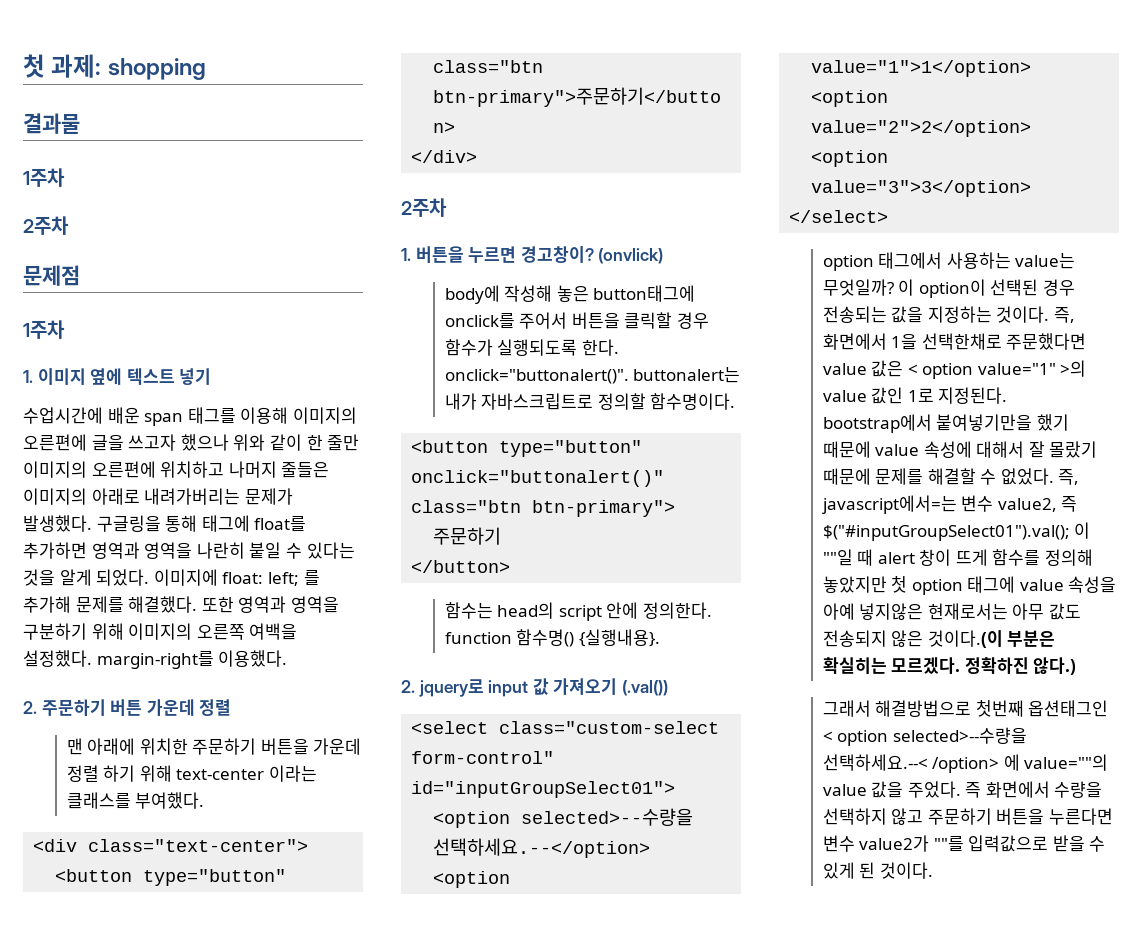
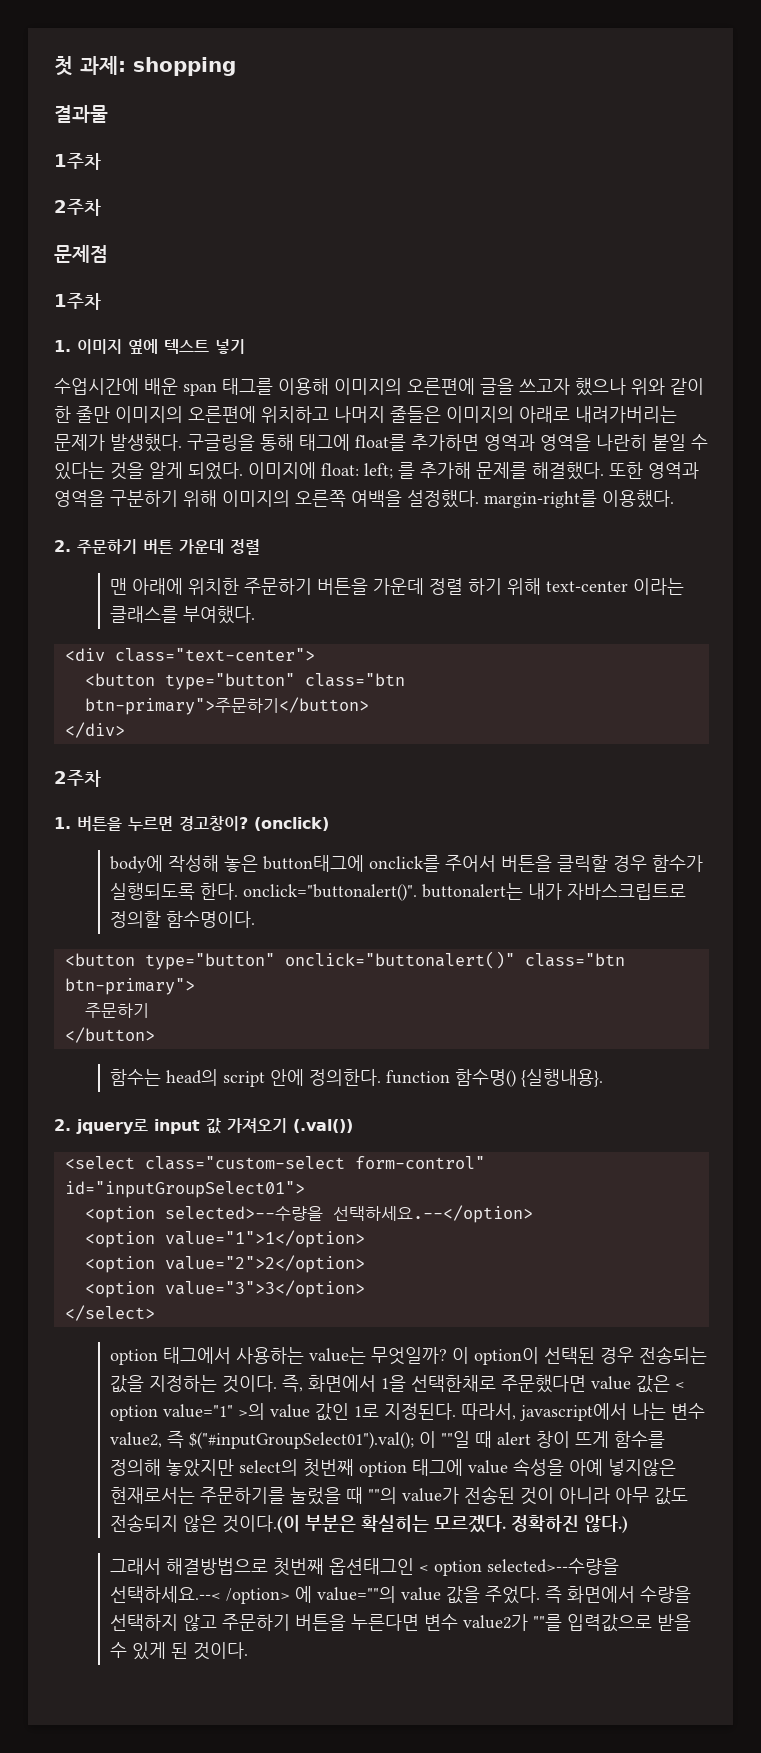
- (onvlick)
+ (onclick)
- 즉, 화면에서 1을 선택한채로 주문했다면 value 값은 < option value="1" >의 value 값인 1로 지정된다. bootstrap에서 붙여넣기만을 했기 때문에 value 속성에 대해서 잘 몰랐기 때문에 문제를 해결할 수 없었다. 즉, javascript에서=는 변수 value2, 즉 $("#inputGroupSelect01").val(); 이 ""일 때 alert 창이 뜨게 함수를 정의해 놓았지만 첫 option 태그에 value 속성을 아예 넣지않은 현재로서는 아무 값도 전송되지 않은 것이다.(이 부분은 확실히는 모르겠다.
+ 즉, 화면에서 1을 선택한채로 주문했다면 value 값은 < option value="1" >의 value 값인 1로 지정된다. 따라서, javascript에서 나는 변수 value2, 즉 $("#inputGroupSelect01").val(); 이 ""일 때 alert 창이 뜨게 함수를 정의해 놓았지만 select의 첫번째 option 태그에 value 속성을 아예 넣지않은 현재로서는 주문하기를 눌렀을 때 ""의 value가 전송된 것이 아니라 아무 값도 전송되지 않은 것이다.(이 부분은 확실히는 모르겠다.

